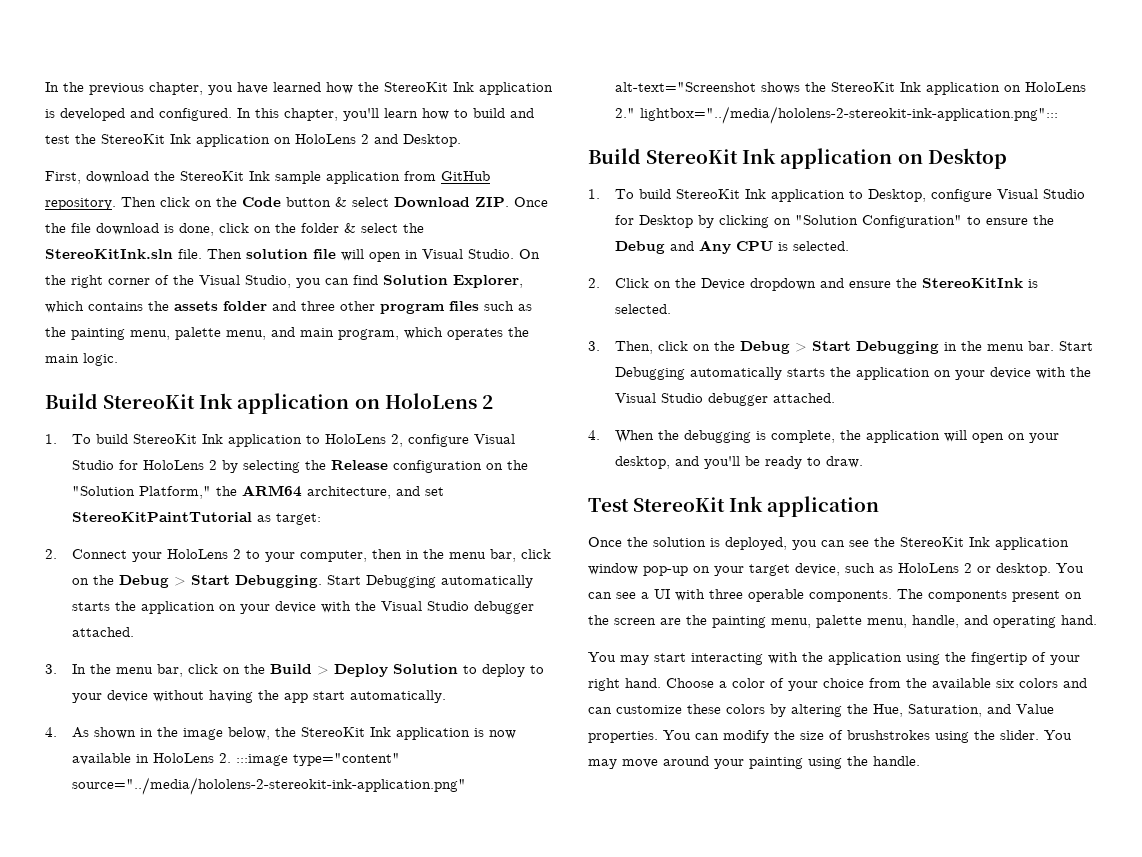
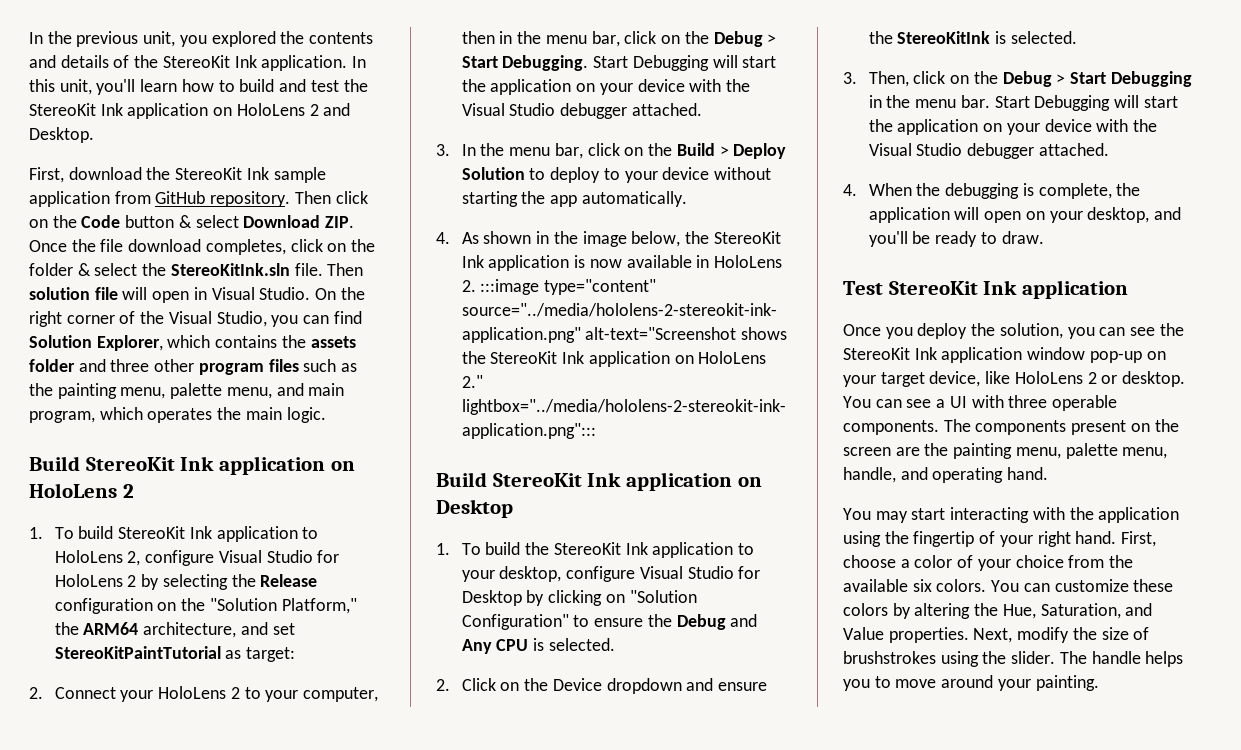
- In the previous chapter, you have learned how the StereoKit Ink application is developed and configured.
+ In the previous unit, you explored the contents and details of the StereoKit Ink application.
- In this chapter, you'll learn how to build and test the StereoKit Ink application on HoloLens 2 and Desktop.
+ In this unit, you'll learn how to build and test the StereoKit Ink application on HoloLens 2 and Desktop.
- Then click on the Code button & select Download ZIP. Once the file download is done, click on the folder & select the StereoKitInk.sln file.
+ Then click on the Code button & select Download ZIP. Once the file download completes, click on the folder & select the StereoKitInk.sln file.
- 2. Connect your HoloLens 2 to your computer, then in the menu bar, click on the Debug > Start Debugging. Start Debugging automatically starts the application on your device with the Visual Studio debugger attached.
+ 2. Connect your HoloLens 2 to your computer, then in the menu bar, click on the Debug > Start Debugging. Start Debugging will start the application on your device with the Visual Studio debugger attached.
- 3. In the menu bar, click on the Build > Deploy Solution to deploy to your device without having the app start automatically.
+ 3. In the menu bar, click on the Build > Deploy Solution to deploy to your device without starting the app automatically.
- 1. To build StereoKit Ink application to Desktop, configure Visual Studio for Desktop by clicking on "Solution Configuration" to ensure the Debug and Any CPU is selected.
+ 1. To build the StereoKit Ink application to your desktop, configure Visual Studio for Desktop by clicking on "Solution Configuration" to ensure the Debug and Any CPU is selected.
- 3. Then, click on the Debug > Start Debugging in the menu bar. Start Debugging automatically starts the application on your device with the Visual Studio debugger attached.
+ 3. Then, click on the Debug > Start Debugging in the menu bar. Start Debugging will start the application on your device with the Visual Studio debugger attached.
- Once the solution is deployed, you can see the StereoKit Ink application window pop-up on your target device, such as HoloLens 2 or desktop.
+ Once you deploy the solution, you can see the StereoKit Ink application window pop-up on your target device, like HoloLens 2 or desktop.
- Choose a color of your choice from the available six colors and can customize these colors by altering the Hue, Saturation, and Value properties.
+ First, choose a color of your choice from the available six colors. You can customize these colors by altering the Hue, Saturation, and Value properties.
- You can modify the size of brushstrokes using the slider.
+ Next, modify the size of brushstrokes using the slider.
- You may move around your painting using the handle.
+ The handle helps you to move around your painting.

